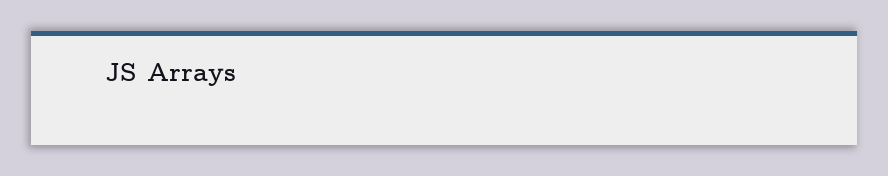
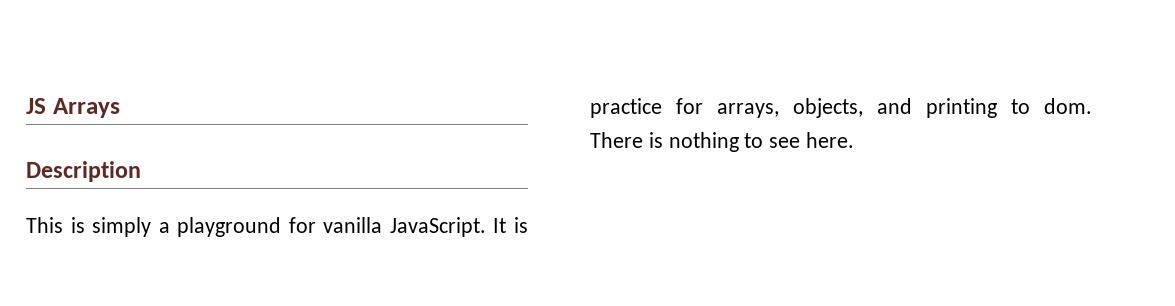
+ Description
+ This is simply a playground for vanilla JavaScript. It is practice for arrays, objects, and printing to dom. There is nothing to see here.

